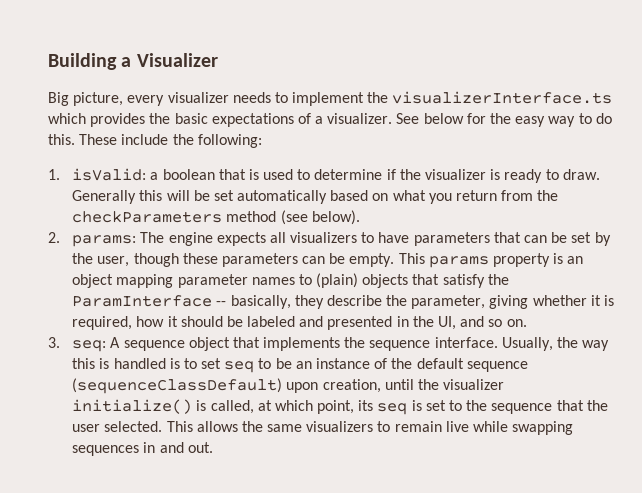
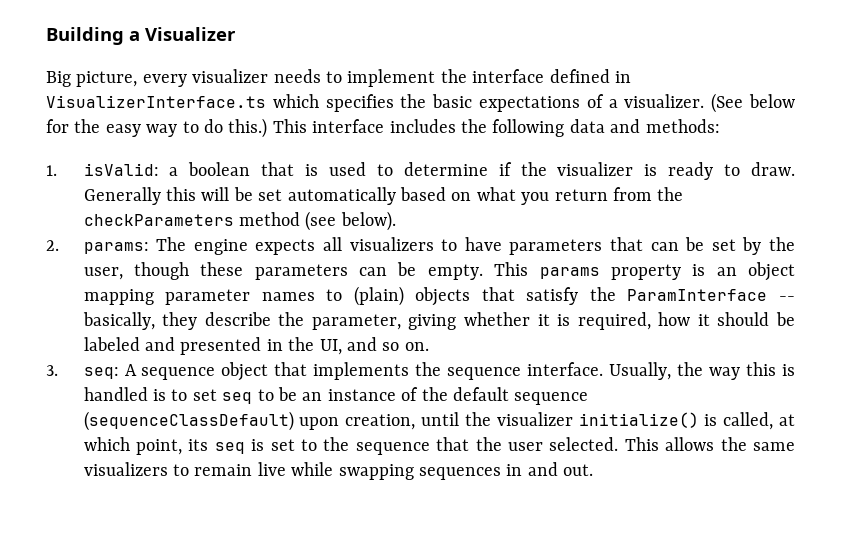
- Big picture, every visualizer needs to implement the visualizerInterface.ts which provides the basic expectations of a visualizer.
+ Big picture, every visualizer needs to implement the interface defined in VisualizerInterface.ts which specifies the basic expectations of a visualizer.
- See below for the easy way to do this. These include the following:
+ (See below for the easy way to do this.) This interface includes the following data and methods:

